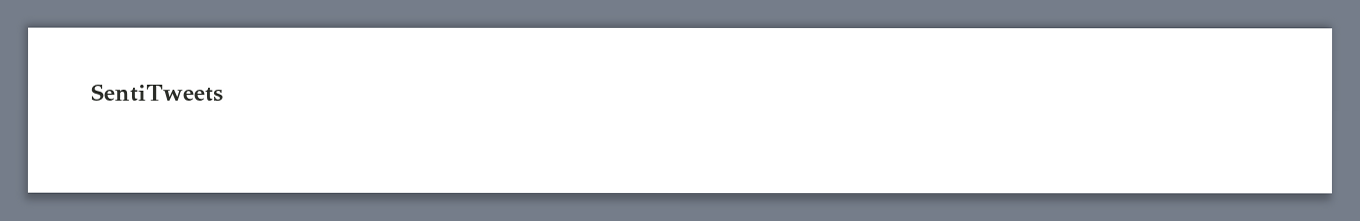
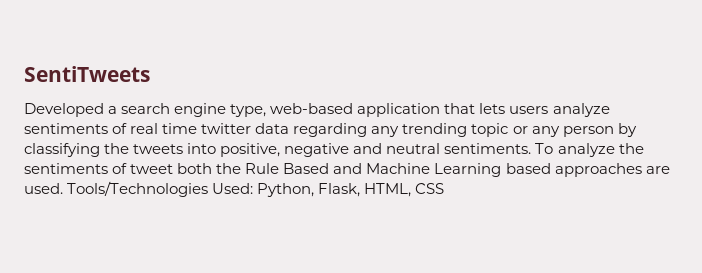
+ Developed a search engine type, web-based application that lets users analyze sentiments of real time twitter data regarding any trending topic or any person by classifying the tweets into positive, negative and neutral sentiments. To analyze the sentiments of tweet both the Rule Based and Machine Learning based approaches are used. Tools/Technologies Used: Python, Flask, HTML, CSS

